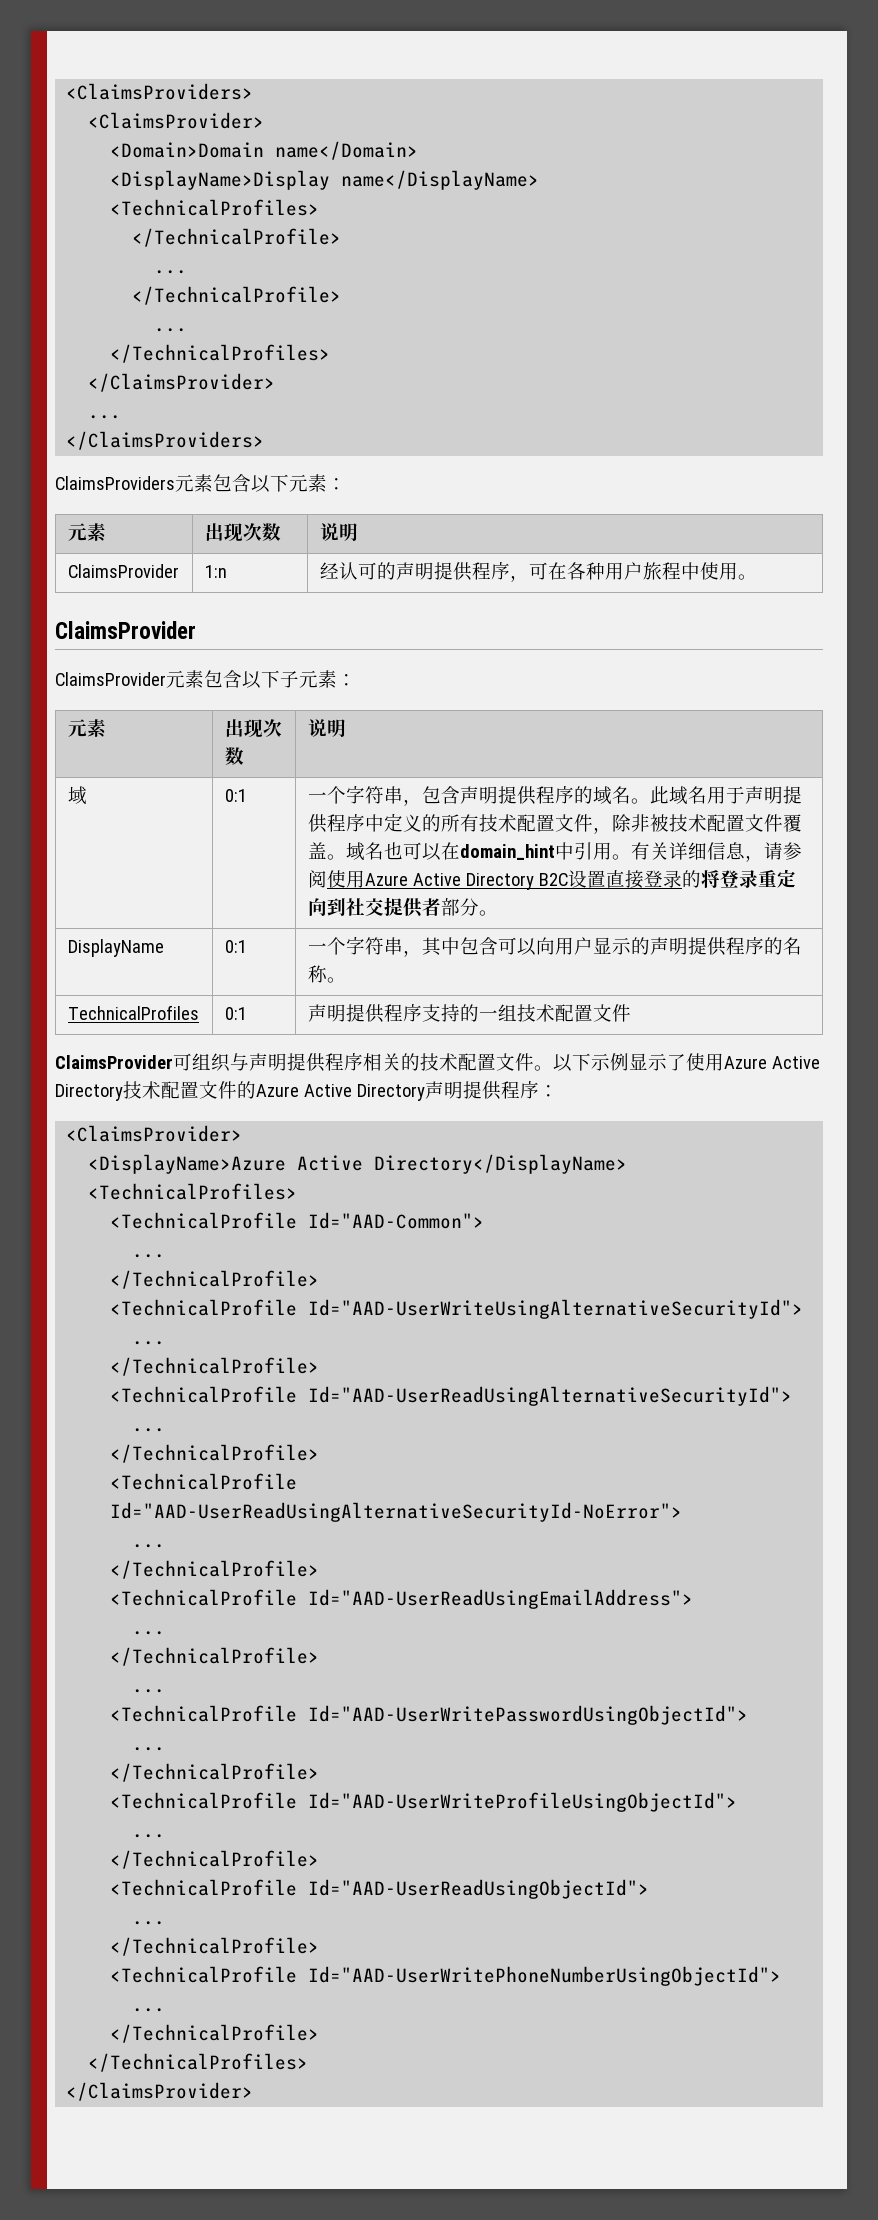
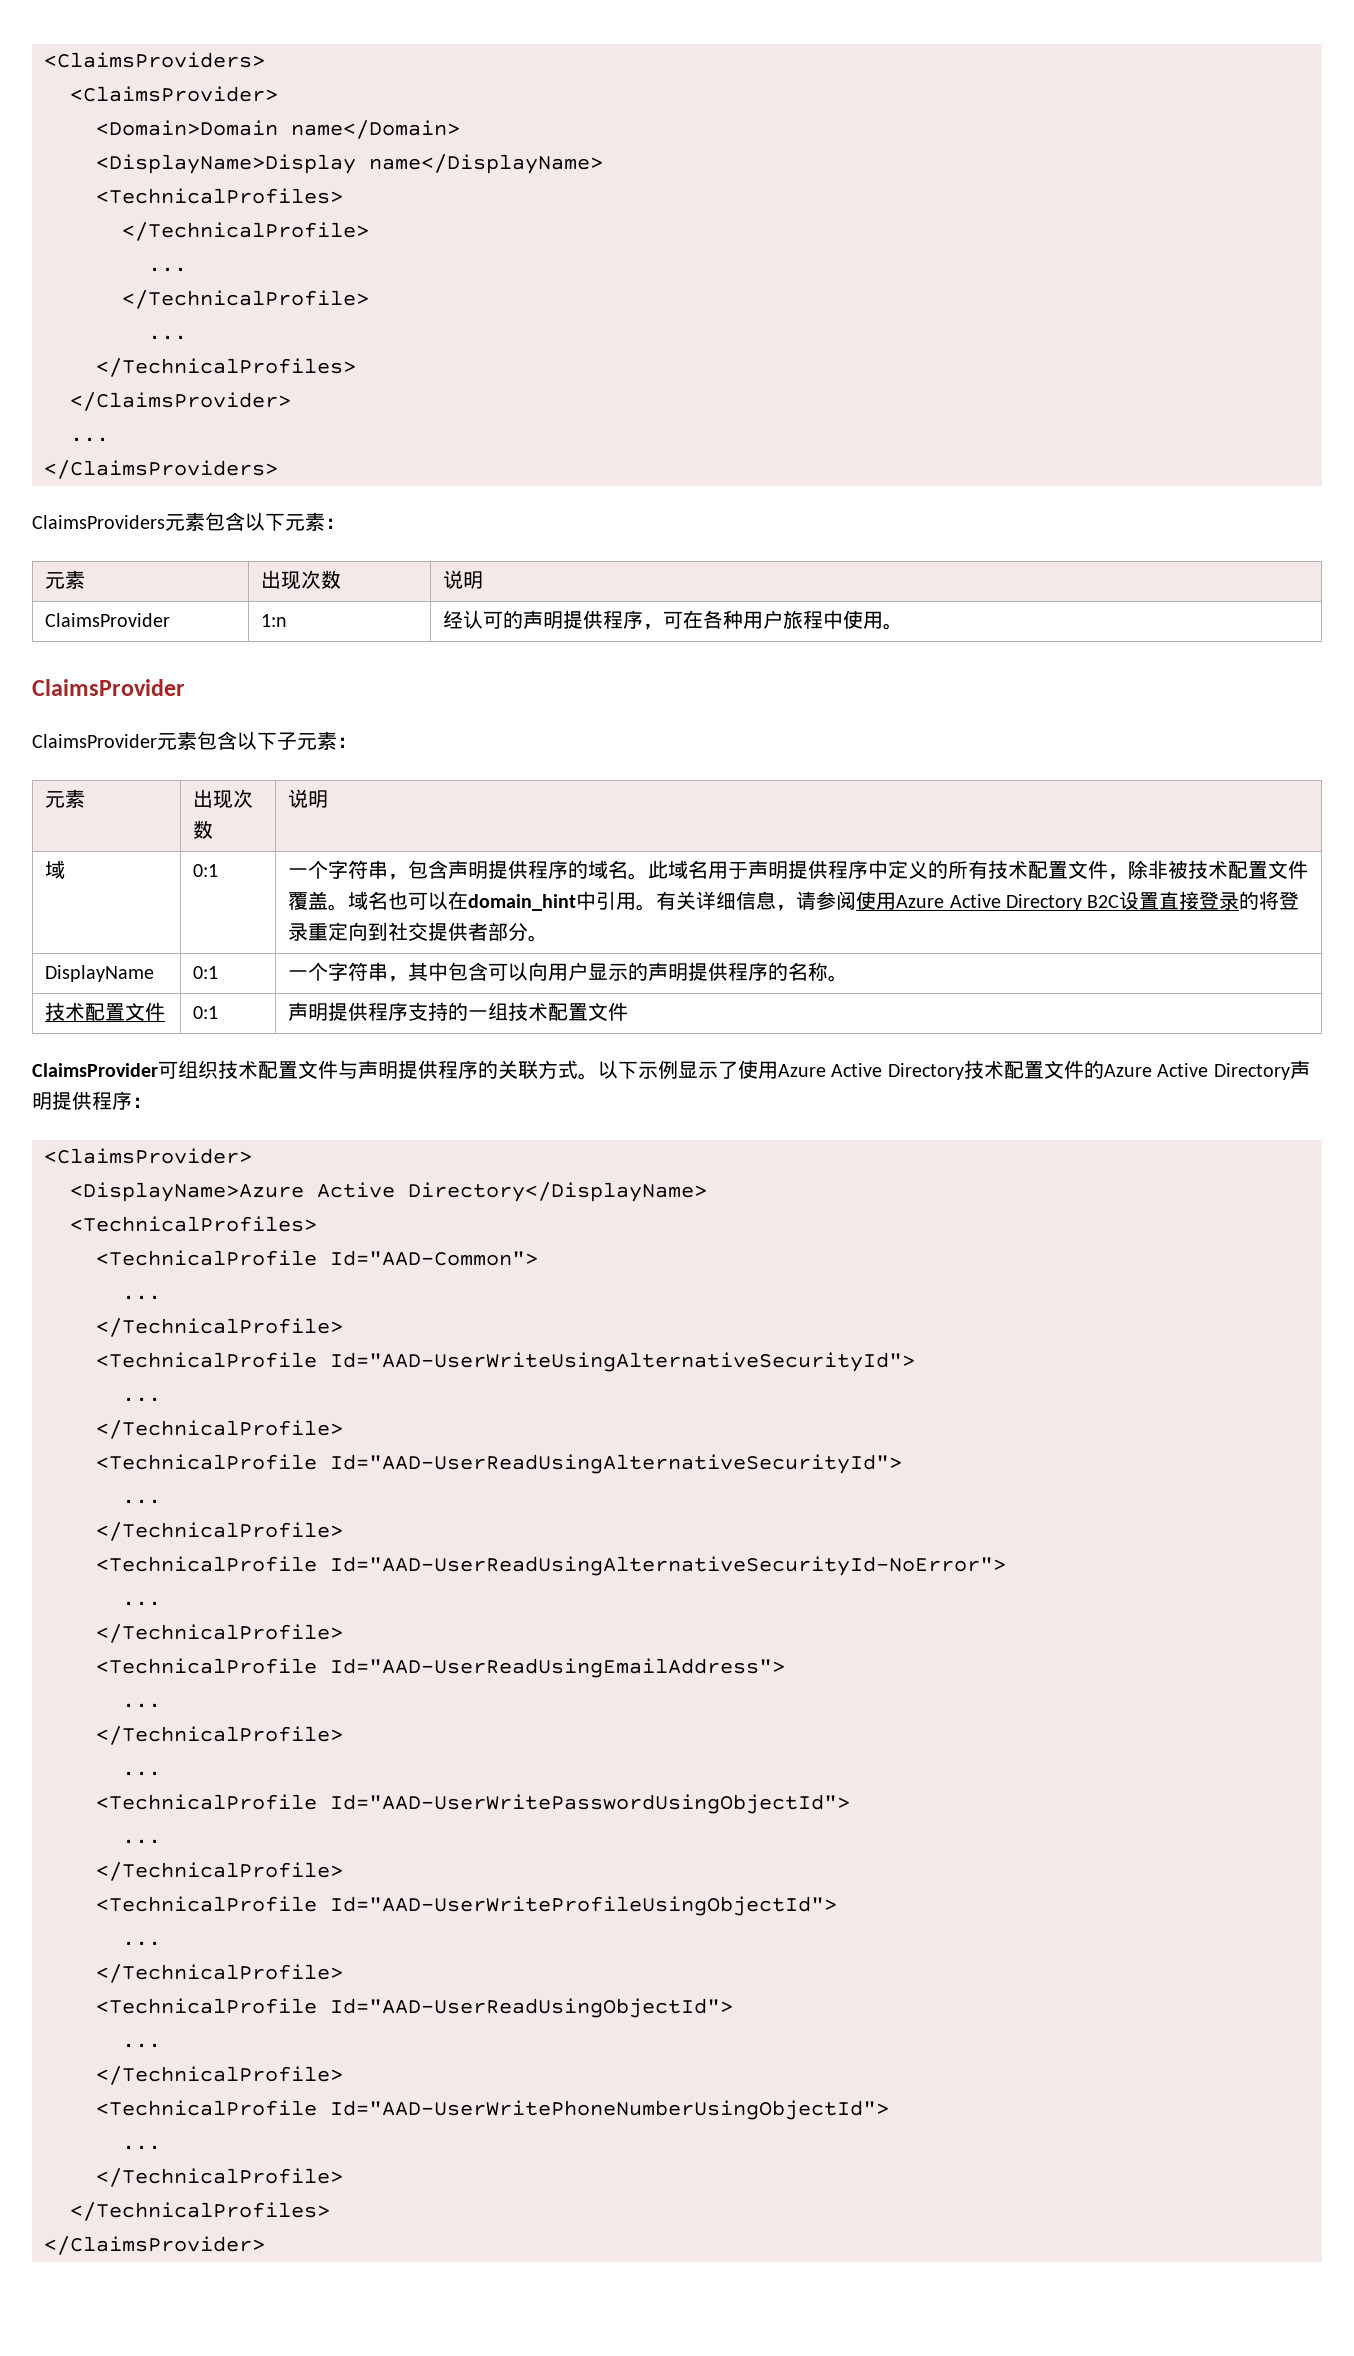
- TechnicalProfiles | 0:1 | 声明提供程序支持的一组技术配置文件
+ 技术配置文件 | 0:1 | 声明提供程序支持的一组技术配置文件
- ClaimsProvider可组织与声明提供程序相关的技术配置文件。
+ ClaimsProvider可组织技术配置文件与声明提供程序的关联方式。

